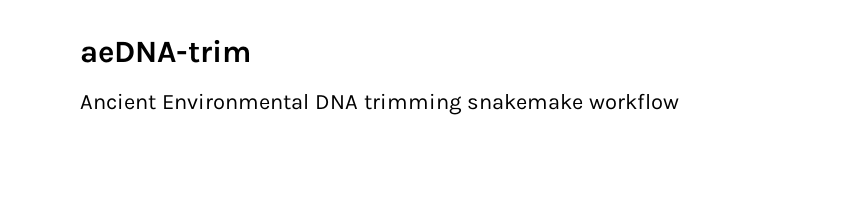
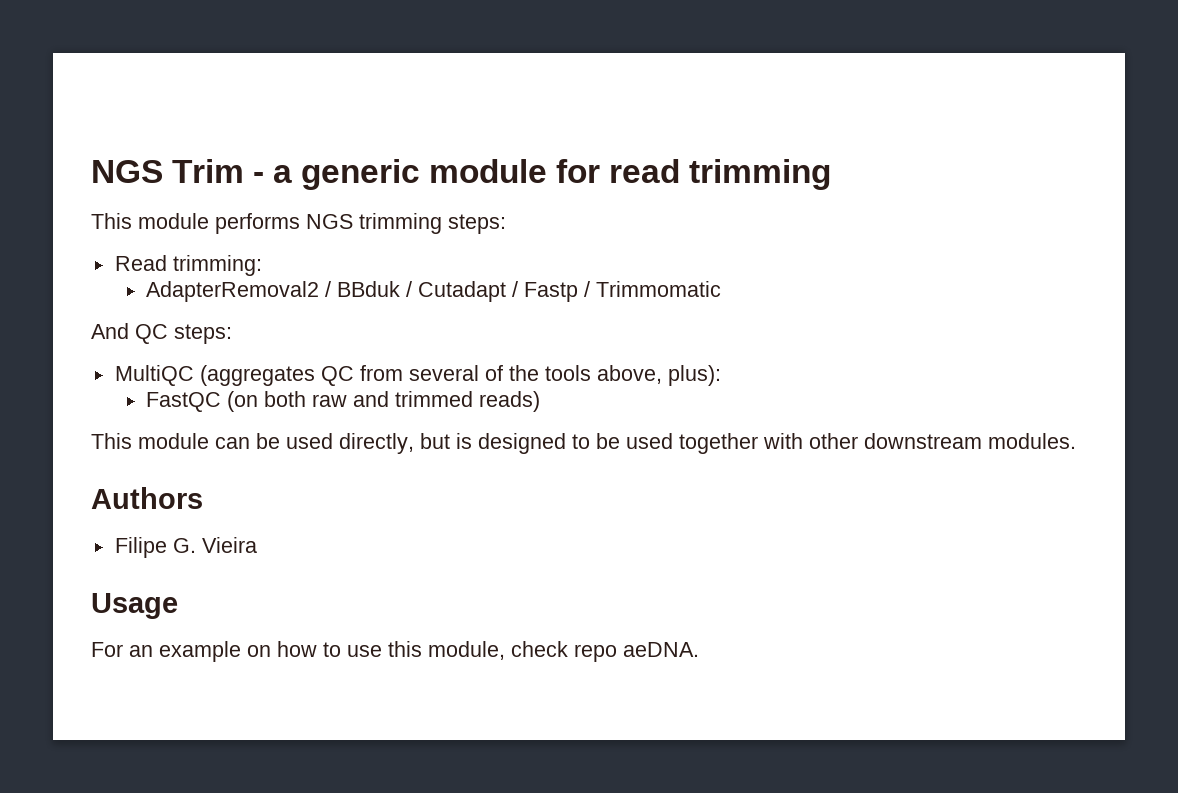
- aeDNA-trim
- Ancient Environmental DNA trimming snakemake workflow
+ NGS Trim - a generic module for read trimming
+ This module performs NGS trimming steps:
+ Read trimming:
+ AdapterRemoval2 / BBduk / Cutadapt / Fastp / Trimmomatic
+ And QC steps:
+ MultiQC (aggregates QC from several of the tools above, plus):
+ FastQC (on both raw and trimmed reads)
+ This module can be used directly, but is designed to be used together with other downstream modules.
+ Authors
+ Filipe G. Vieira
+ Usage
+ For an example on how to use this module, check repo aeDNA.

